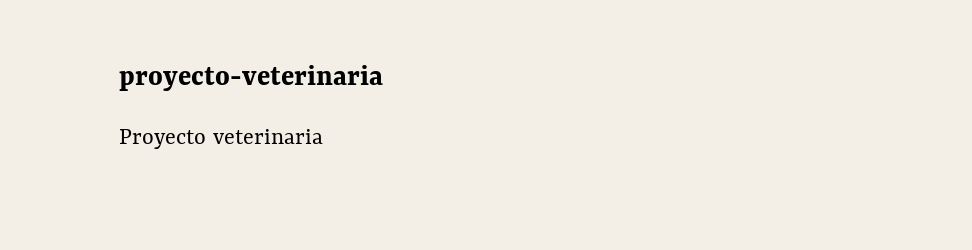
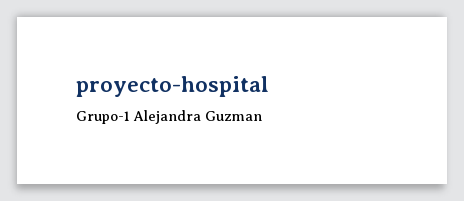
- proyecto-veterinaria
- Proyecto veterinaria
+ proyecto-hospital
+ Grupo-1 Alejandra Guzman

